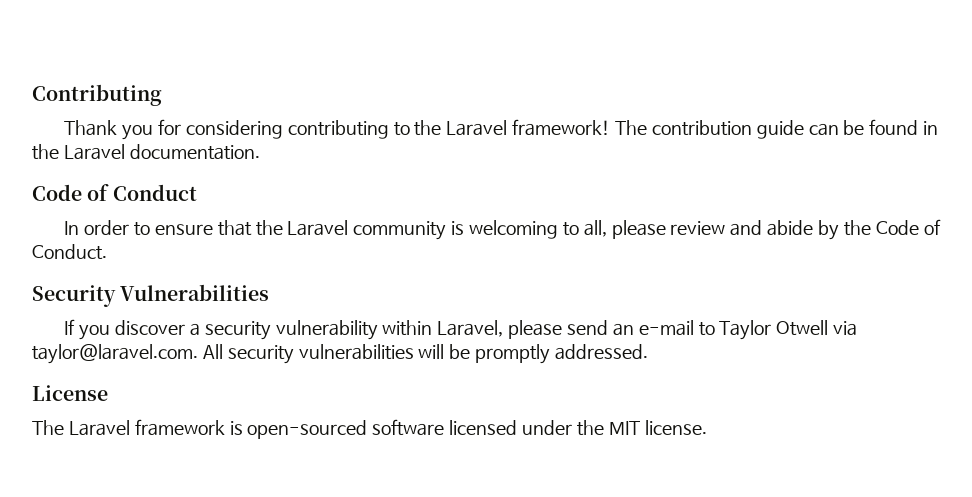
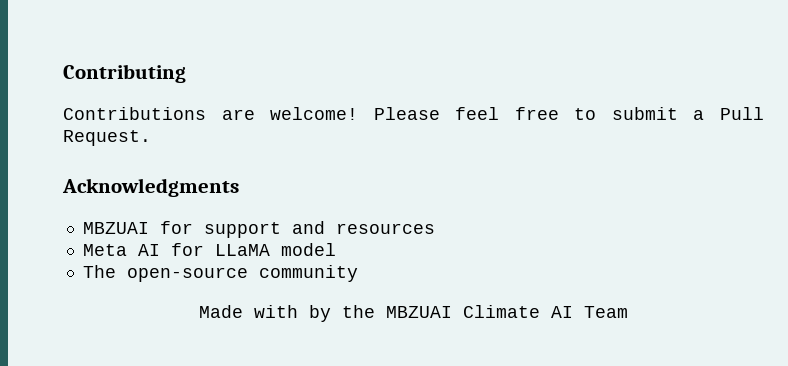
- Thank you for considering contributing to the Laravel framework! The contribution guide can be found in the Laravel documentation.
- Code of Conduct
- In order to ensure that the Laravel community is welcoming to all, please review and abide by the Code of Conduct.
- Security Vulnerabilities
- If you discover a security vulnerability within Laravel, please send an e-mail to Taylor Otwell via taylor@laravel.com. All security vulnerabilities will be promptly addressed.
- License
- The Laravel framework is open-sourced software licensed under the MIT license.
+ Contributions are welcome! Please feel free to submit a Pull Request.
+ Acknowledgments
+ MBZUAI for support and resources
+ Meta AI for LLaMA model
+ The open-source community
+ Made with by the MBZUAI Climate AI Team

